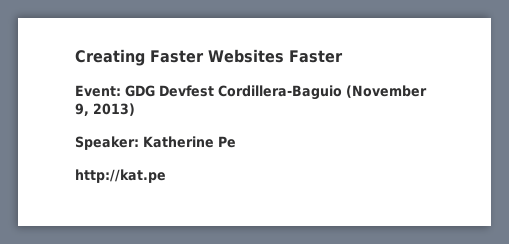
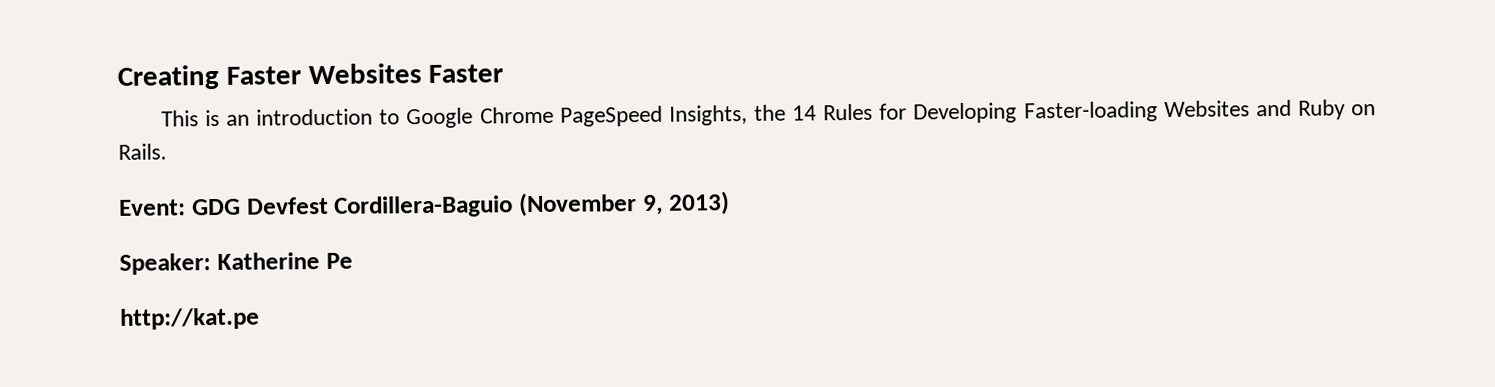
+ This is an introduction to Google Chrome PageSpeed Insights, the 14 Rules for Developing Faster-loading Websites and Ruby on Rails.

